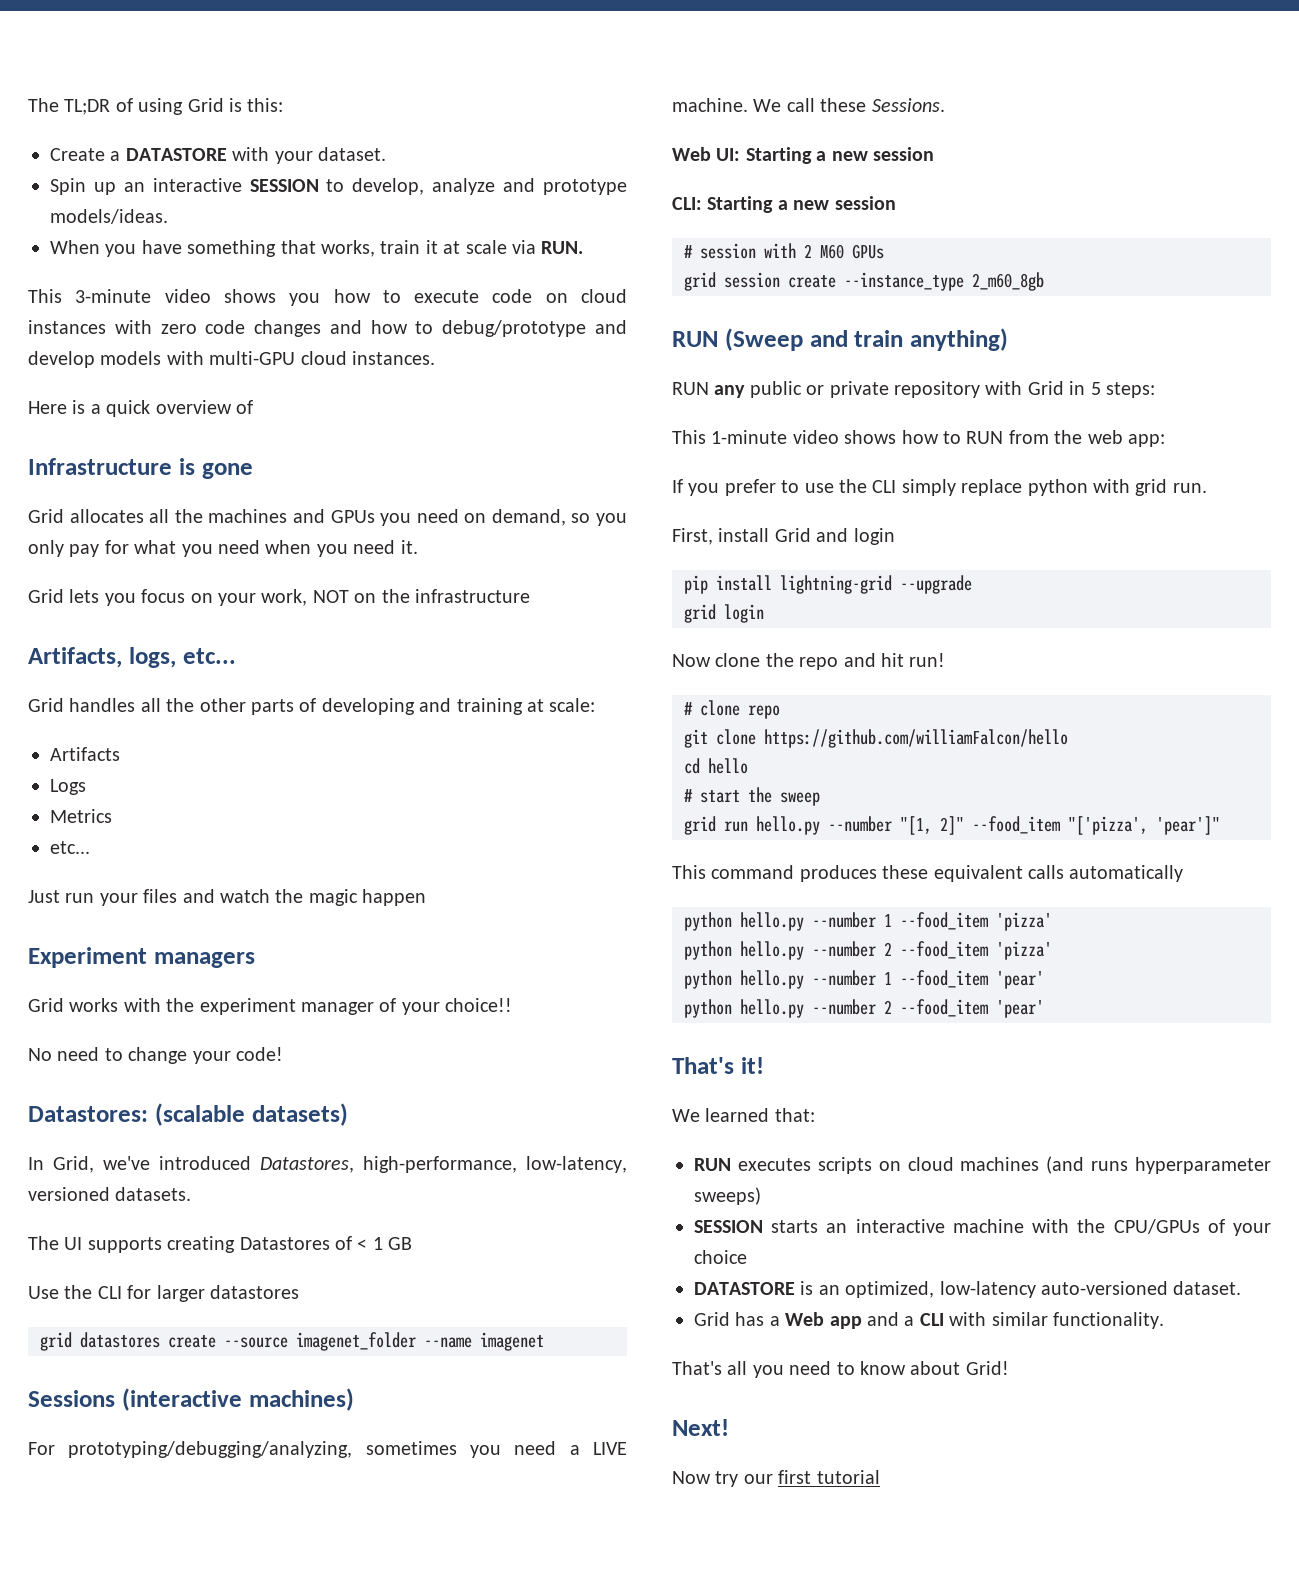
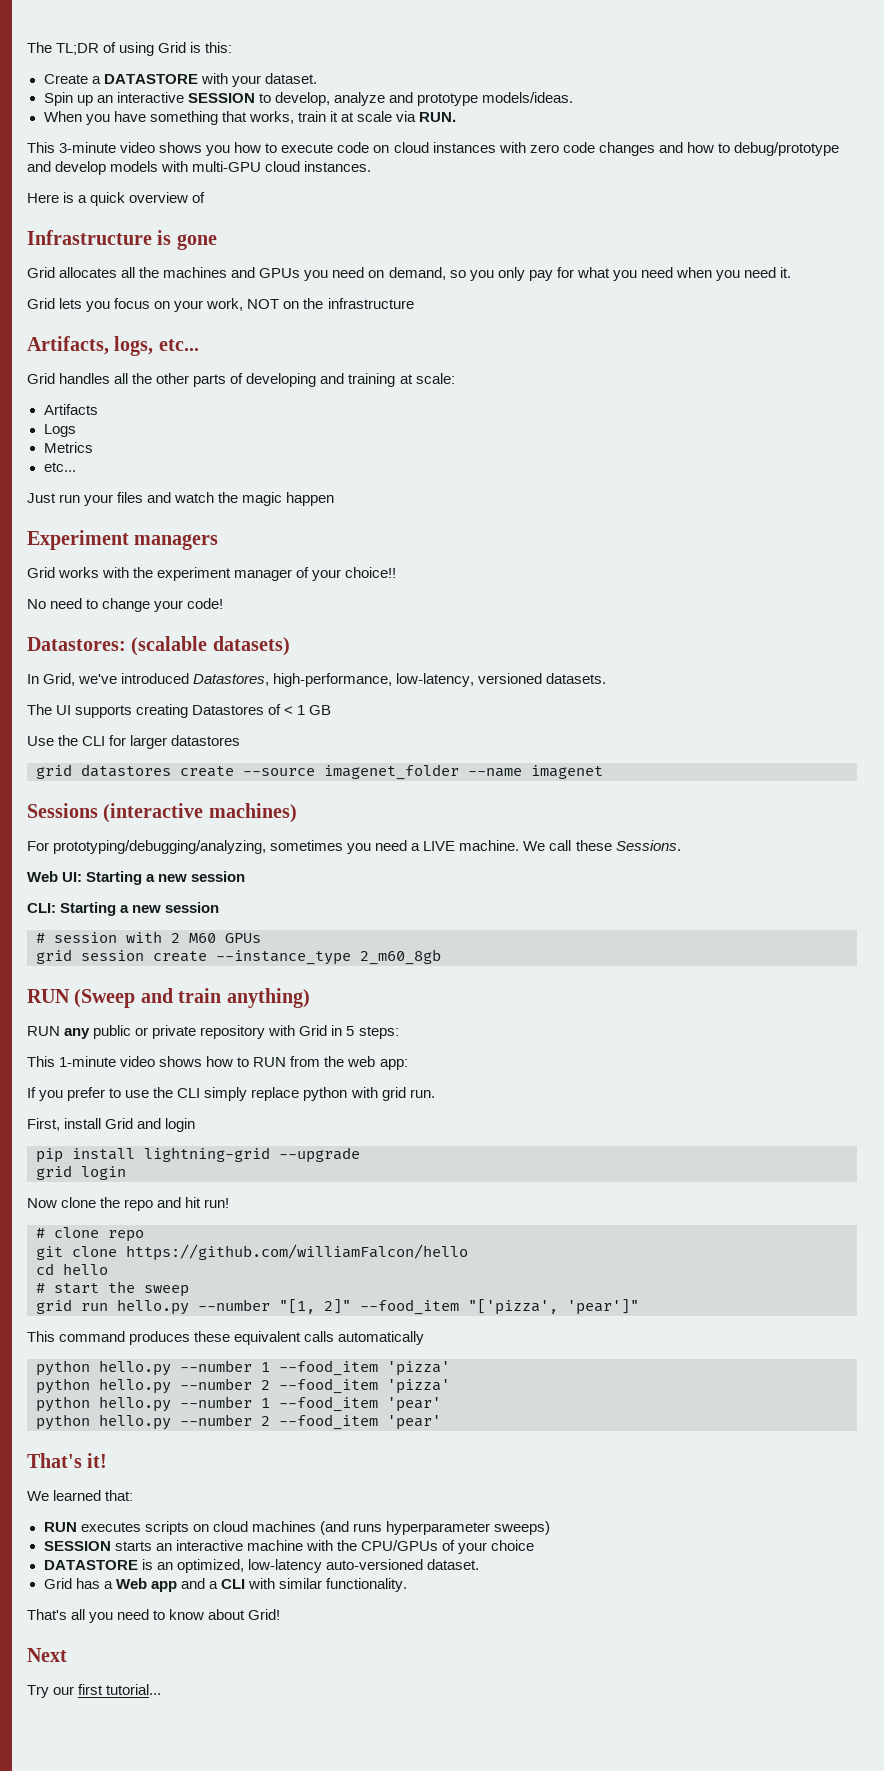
- Next!
- Now try our first tutorial
+ Next
+ Try our first tutorial...

